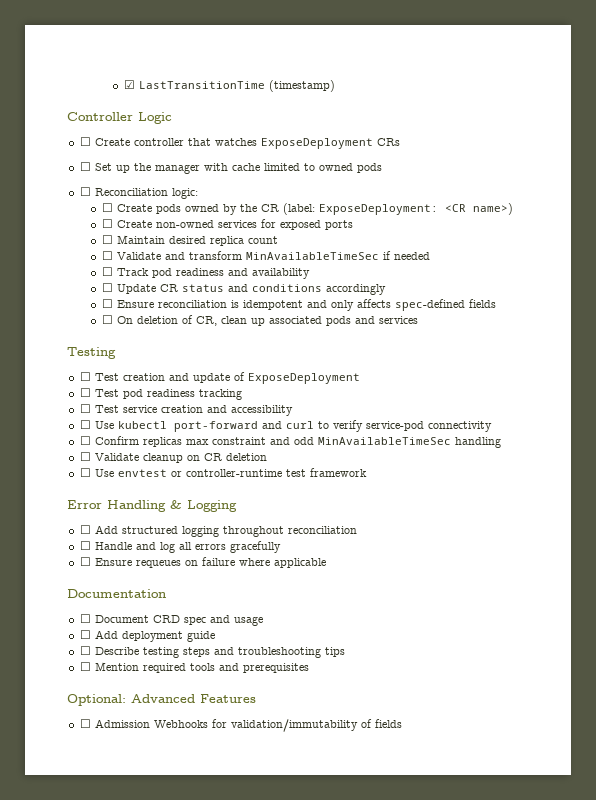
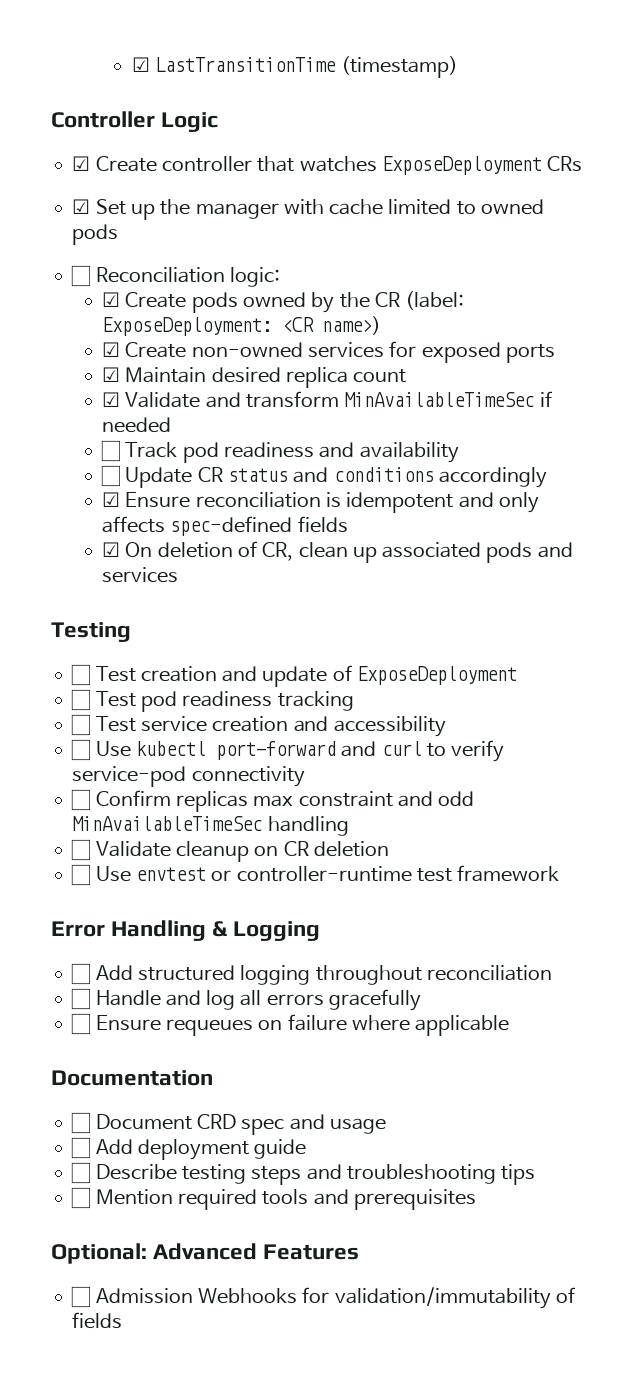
- ☐ Create controller that watches ExposeDeployment CRs
+ ☑ Create controller that watches ExposeDeployment CRs
- ☐ Set up the manager with cache limited to owned pods
+ ☑ Set up the manager with cache limited to owned pods
- ☐ Create pods owned by the CR (label: ExposeDeployment: <CR name>)
+ ☑ Create pods owned by the CR (label: ExposeDeployment: <CR name>)
- ☐ Create non-owned services for exposed ports
+ ☑ Create non-owned services for exposed ports
- ☐ Maintain desired replica count
+ ☑ Maintain desired replica count
- ☐ Validate and transform MinAvailableTimeSec if needed
+ ☑ Validate and transform MinAvailableTimeSec if needed
- ☐ Ensure reconciliation is idempotent and only affects spec-defined fields
+ ☑ Ensure reconciliation is idempotent and only affects spec-defined fields
- ☐ On deletion of CR, clean up associated pods and services
+ ☑ On deletion of CR, clean up associated pods and services

